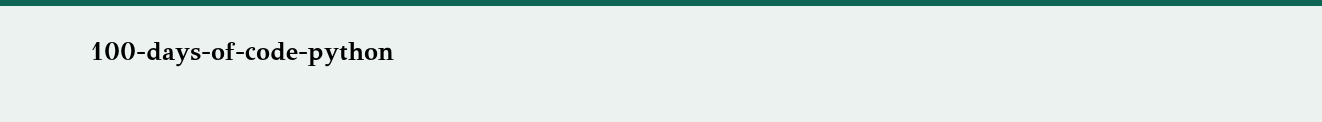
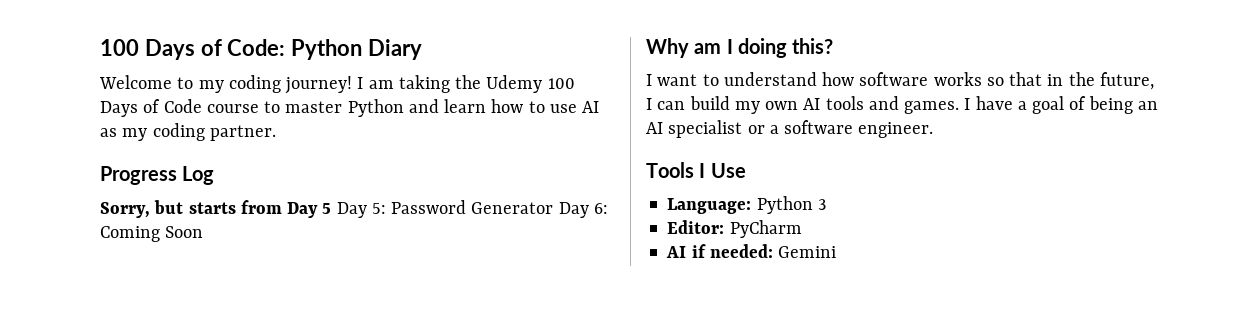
- 100-days-of-code-python
+ 100 Days of Code: Python Diary
+ Welcome to my coding journey! I am taking the Udemy 100 Days of Code course to master Python and learn how to use AI as my coding partner.
+ Progress Log
+ Sorry, but starts from Day 5 Day 5: Password Generator Day 6: Coming Soon
+ Why am I doing this?
+ I want to understand how software works so that in the future, I can build my own AI tools and games. I have a goal of being an AI specialist or a software engineer.
+ Tools I Use
+ Language: Python 3
+ Editor: PyCharm
+ AI if needed: Gemini

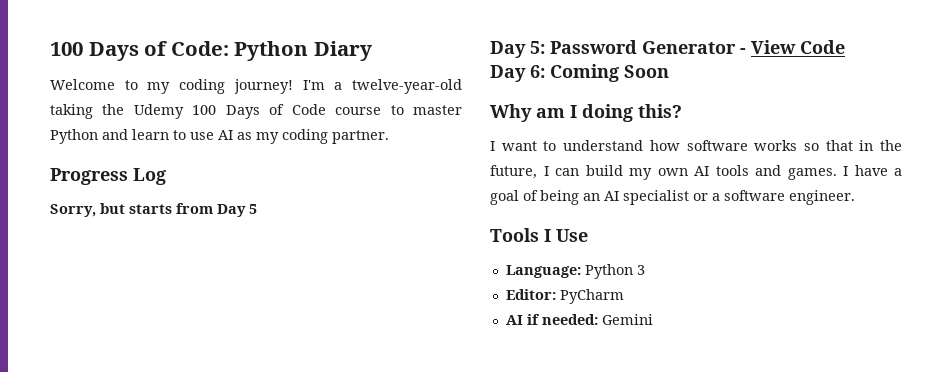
- I am taking the Udemy 100 Days of Code course to master Python and learn how to use AI as my coding partner.
+ I'm a twelve-year-old taking the Udemy 100 Days of Code course to master Python and learn to use AI as my coding partner.
- Sorry, but starts from Day 5 Day 5: Password Generator Day 6: Coming Soon
+ Sorry, but starts from Day 5
+ Day 5: Password Generator - View Code
+ Day 6: Coming Soon

